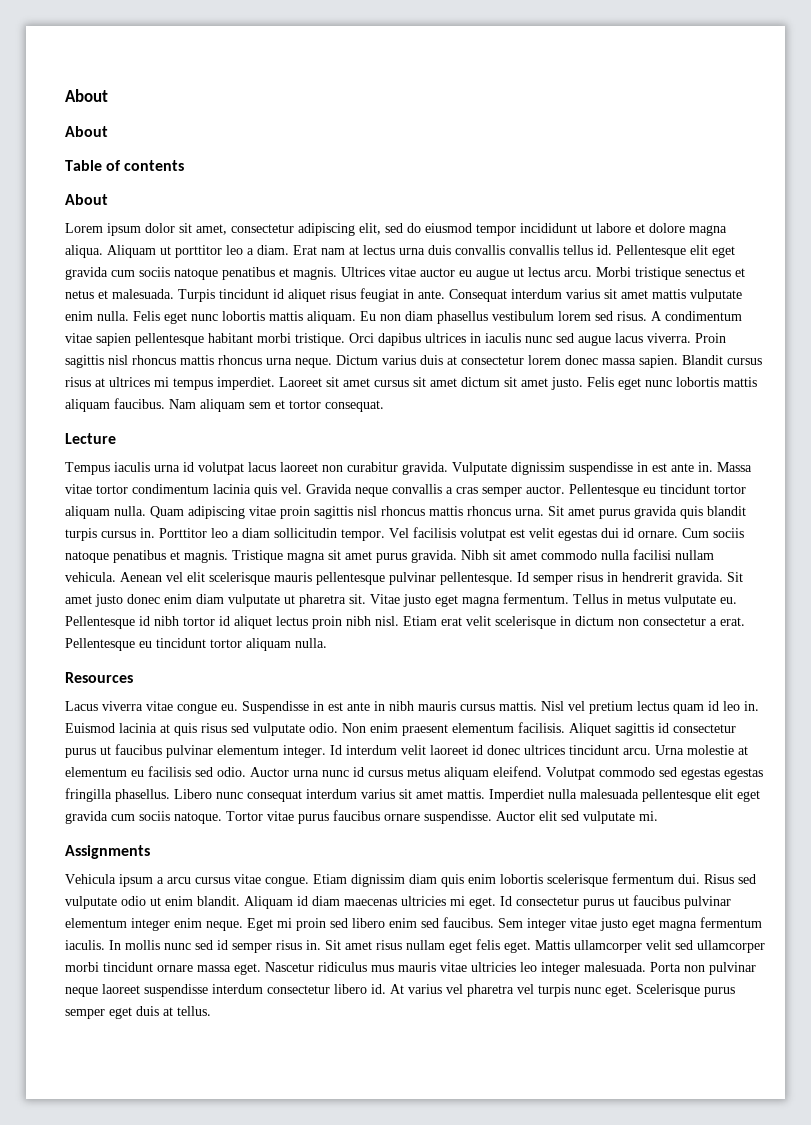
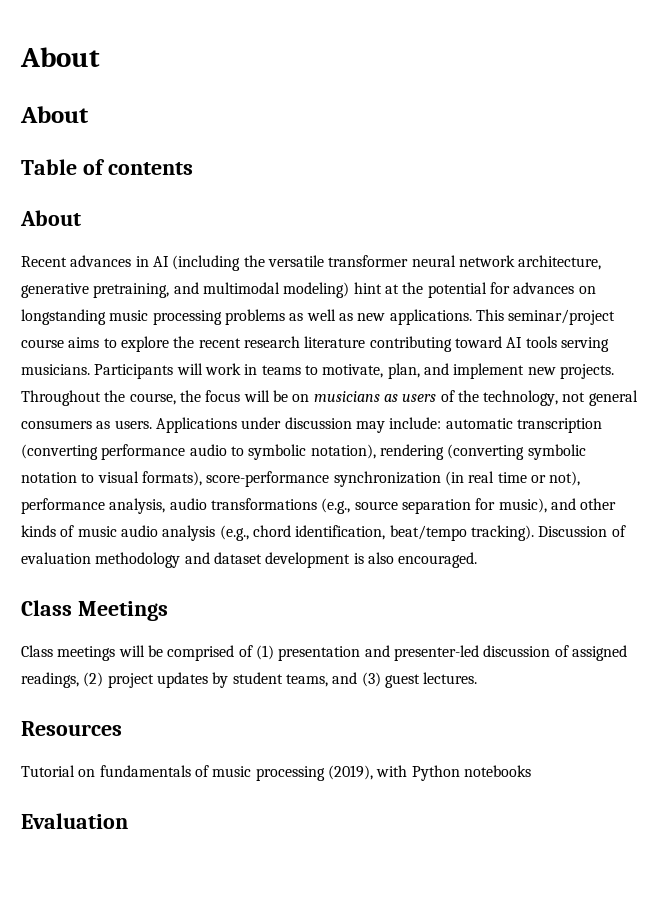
- Lorem ipsum dolor sit amet, consectetur adipiscing elit, sed do eiusmod tempor incididunt ut labore et dolore magna aliqua. Aliquam ut porttitor leo a diam. Erat nam at lectus urna duis convallis convallis tellus id. Pellentesque elit eget gravida cum sociis natoque penatibus et magnis. Ultrices vitae auctor eu augue ut lectus arcu. Morbi tristique senectus et netus et malesuada. Turpis tincidunt id aliquet risus feugiat in ante. Consequat interdum varius sit amet mattis vulputate enim nulla. Felis eget nunc lobortis mattis aliquam. Eu non diam phasellus vestibulum lorem sed risus. A condimentum vitae sapien pellentesque habitant morbi tristique. Orci dapibus ultrices in iaculis nunc sed augue lacus viverra. Proin sagittis nisl rhoncus mattis rhoncus urna neque. Dictum varius duis at consectetur lorem donec massa sapien. Blandit cursus risus at ultrices mi tempus imperdiet. Laoreet sit amet cursus sit amet dictum sit amet justo. Felis eget nunc lobortis mattis aliquam faucibus. Nam aliquam sem et tortor consequat.
- Lecture
- Tempus iaculis urna id volutpat lacus laoreet non curabitur gravida. Vulputate dignissim suspendisse in est ante in. Massa vitae tortor condimentum lacinia quis vel. Gravida neque convallis a cras semper auctor. Pellentesque eu tincidunt tortor aliquam nulla. Quam adipiscing vitae proin sagittis nisl rhoncus mattis rhoncus urna. Sit amet purus gravida quis blandit turpis cursus in. Porttitor leo a diam sollicitudin tempor. Vel facilisis volutpat est velit egestas dui id ornare. Cum sociis natoque penatibus et magnis. Tristique magna sit amet purus gravida. Nibh sit amet commodo nulla facilisi nullam vehicula. Aenean vel elit scelerisque mauris pellentesque pulvinar pellentesque. Id semper risus in hendrerit gravida. Sit amet justo donec enim diam vulputate ut pharetra sit. Vitae justo eget magna fermentum. Tellus in metus vulputate eu. Pellentesque id nibh tortor id aliquet lectus proin nibh nisl. Etiam erat velit scelerisque in dictum non consectetur a erat. Pellentesque eu tincidunt tortor aliquam nulla.
+ Recent advances in AI (including the versatile transformer neural network architecture, generative pretraining, and multimodal modeling) hint at the potential for advances on longstanding music processing problems as well as new applications. This seminar/project course aims to explore the recent research literature contributing toward AI tools serving musicians. Participants will work in teams to motivate, plan, and implement new projects. Throughout the course, the focus will be on musicians as users of the technology, not general consumers as users. Applications under discussion may include: automatic transcription (converting performance audio to symbolic notation), rendering (converting symbolic notation to visual formats), score-performance synchronization (in real time or not), performance analysis, audio transformations (e.g., source separation for music), and other kinds of music audio analysis (e.g., chord identification, beat/tempo tracking). Discussion of evaluation methodology and dataset development is also encouraged.
+ Class Meetings
+ Class meetings will be comprised of (1) presentation and presenter-led discussion of assigned readings, (2) project updates by student teams, and (3) guest lectures.
  Resources
- Lacus viverra vitae congue eu. Suspendisse in est ante in nibh mauris cursus mattis. Nisl vel pretium lectus quam id leo in. Euismod lacinia at quis risus sed vulputate odio. Non enim praesent elementum facilisis. Aliquet sagittis id consectetur purus ut faucibus pulvinar elementum integer. Id interdum velit laoreet id donec ultrices tincidunt arcu. Urna molestie at elementum eu facilisis sed odio. Auctor urna nunc id cursus metus aliquam eleifend. Volutpat commodo sed egestas egestas fringilla phasellus. Libero nunc consequat interdum varius sit amet mattis. Imperdiet nulla malesuada pellentesque elit eget gravida cum sociis natoque. Tortor vitae purus faucibus ornare suspendisse. Auctor elit sed vulputate mi.
- Assignments
- Vehicula ipsum a arcu cursus vitae congue. Etiam dignissim diam quis enim lobortis scelerisque fermentum dui. Risus sed vulputate odio ut enim blandit. Aliquam id diam maecenas ultricies mi eget. Id consectetur purus ut faucibus pulvinar elementum integer enim neque. Eget mi proin sed libero enim sed faucibus. Sem integer vitae justo eget magna fermentum iaculis. In mollis nunc sed id semper risus in. Sit amet risus nullam eget felis eget. Mattis ullamcorper velit sed ullamcorper morbi tincidunt ornare massa eget. Nascetur ridiculus mus mauris vitae ultricies leo integer malesuada. Porta non pulvinar neque laoreet suspendisse interdum consectetur libero id. At varius vel pharetra vel turpis nunc eget. Scelerisque purus semper eget duis at tellus.
+ Tutorial on fundamentals of music processing (2019), with Python notebooks
+ Evaluation

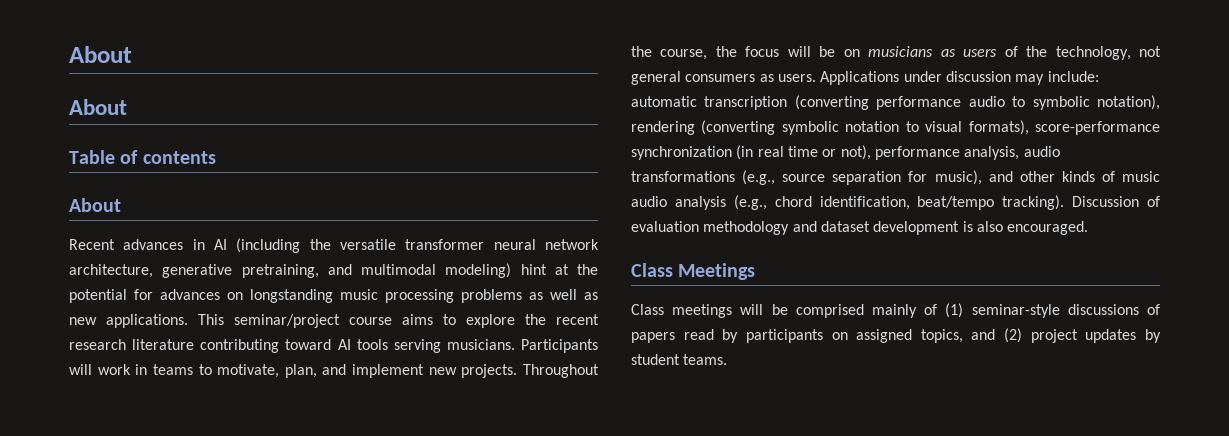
- Class meetings will be comprised of (1) presentation and presenter-led discussion of assigned readings, (2) project updates by student teams, and (3) guest lectures.
- Resources
- Tutorial on fundamentals of music processing (2019), with Python notebooks
- Evaluation
+ Class meetings will be comprised mainly of (1) seminar-style discussions of papers read by participants on assigned topics, and (2) project updates by student teams.

